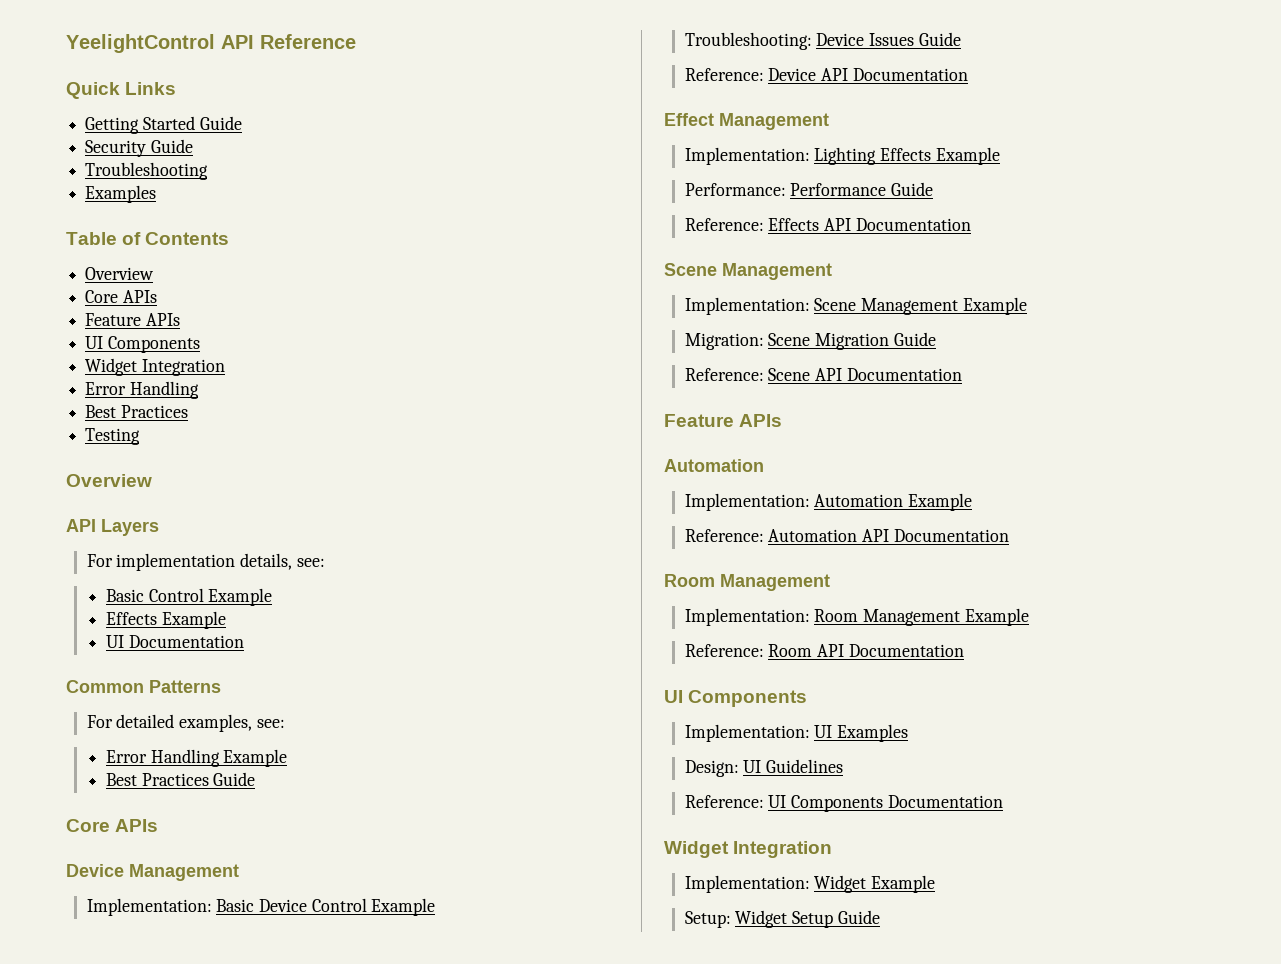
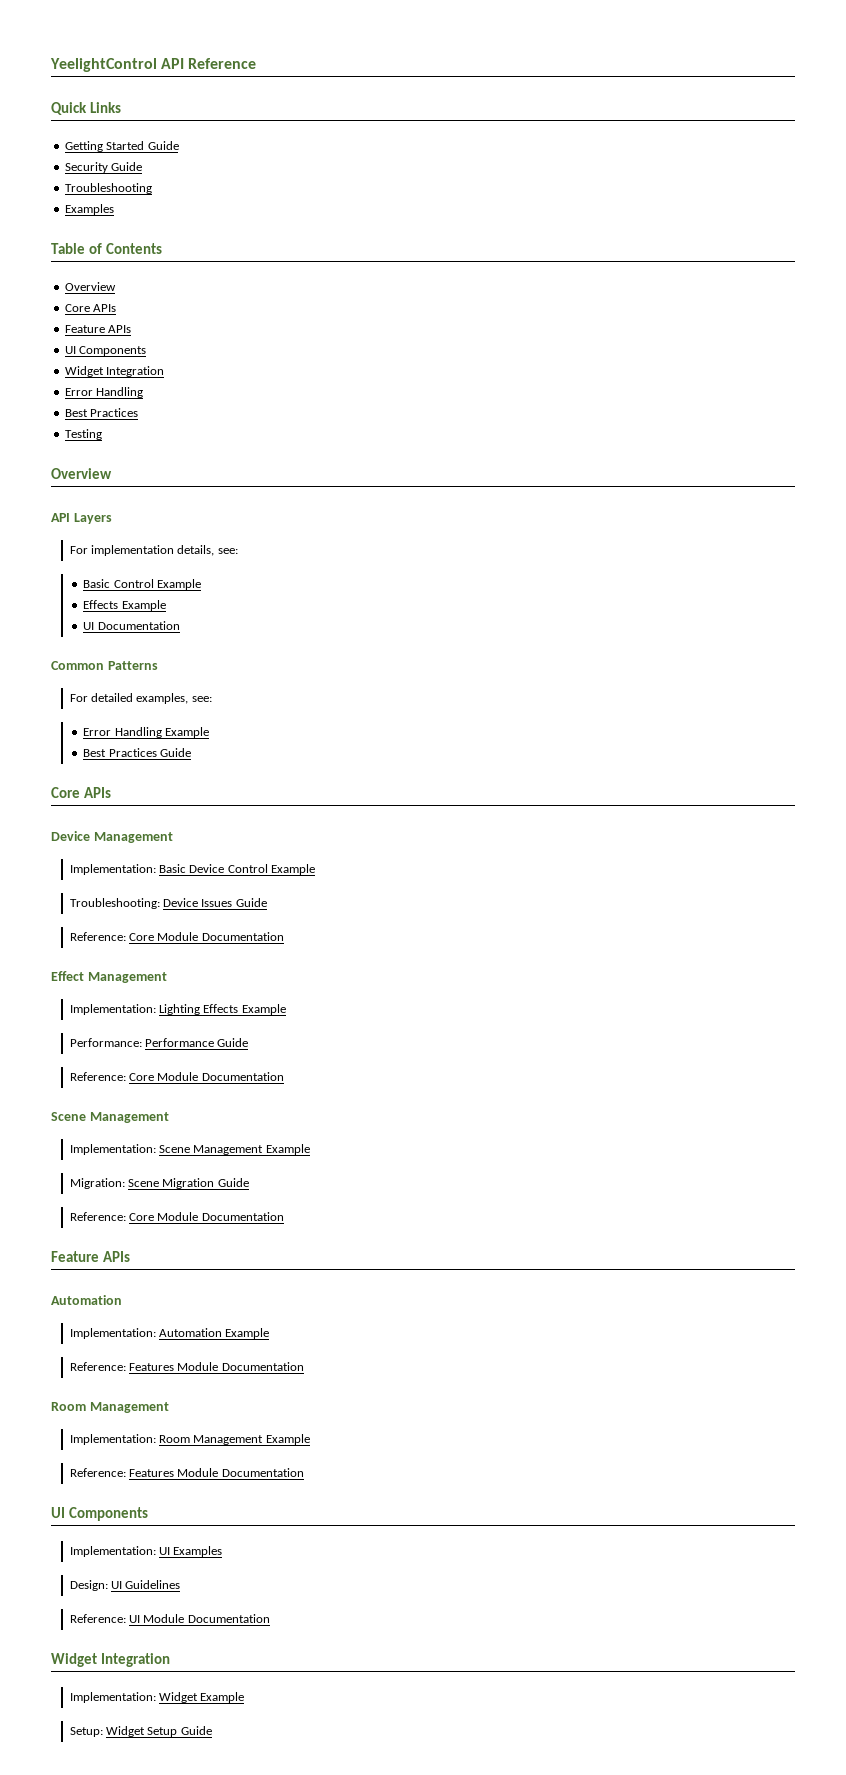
  Troubleshooting: Device Issues Guide
- Reference: Device API Documentation
+ Reference: Core Module Documentation
  Performance: Performance Guide
- Reference: Effects API Documentation
+ Reference: Core Module Documentation
  Migration: Scene Migration Guide
- Reference: Scene API Documentation
+ Reference: Core Module Documentation
  Implementation: Automation Example
- Reference: Automation API Documentation
+ Reference: Features Module Documentation
  Implementation: Room Management Example
- Reference: Room API Documentation
+ Reference: Features Module Documentation
- Reference: UI Components Documentation
+ Reference: UI Module Documentation

